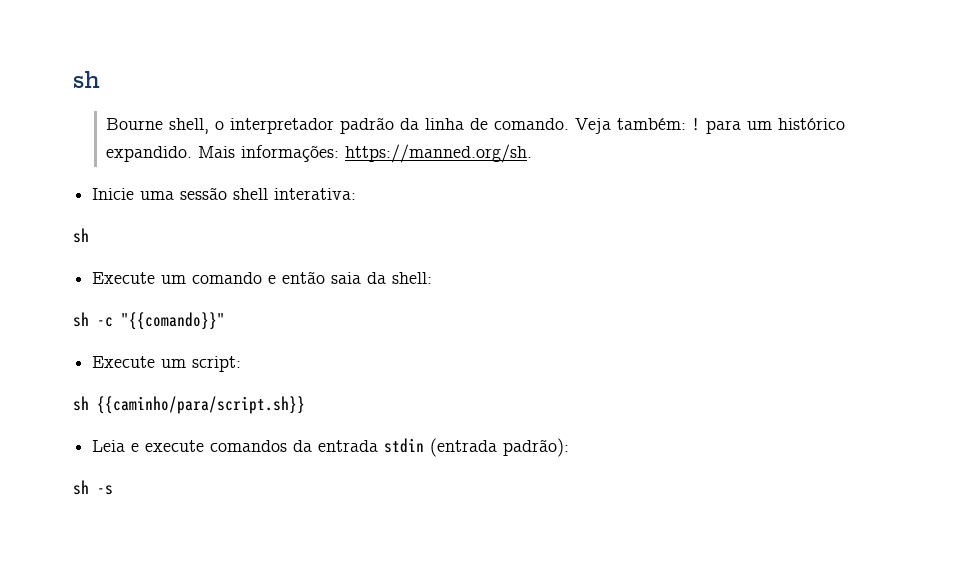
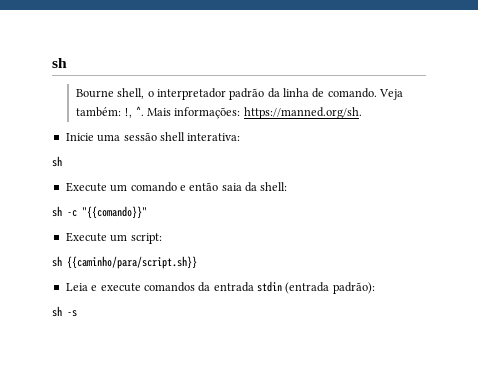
- Veja também: ! para um histórico expandido.
+ Veja também: !, ^.

